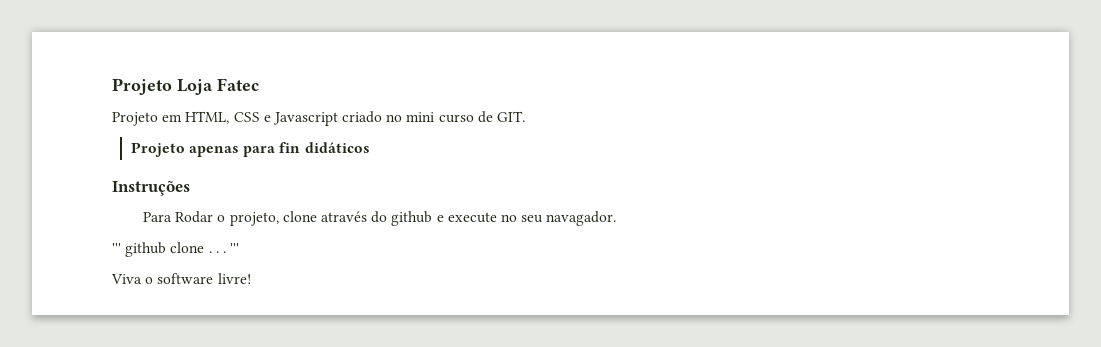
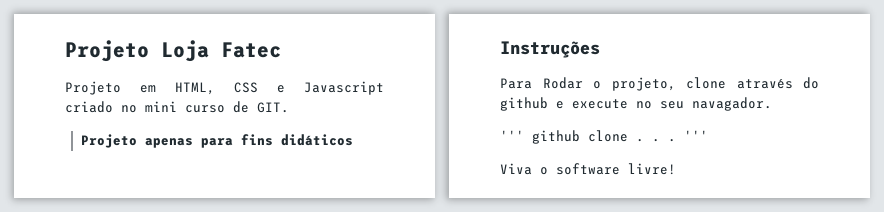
- Projeto apenas para fin didáticos
+ Projeto apenas para fins didáticos

